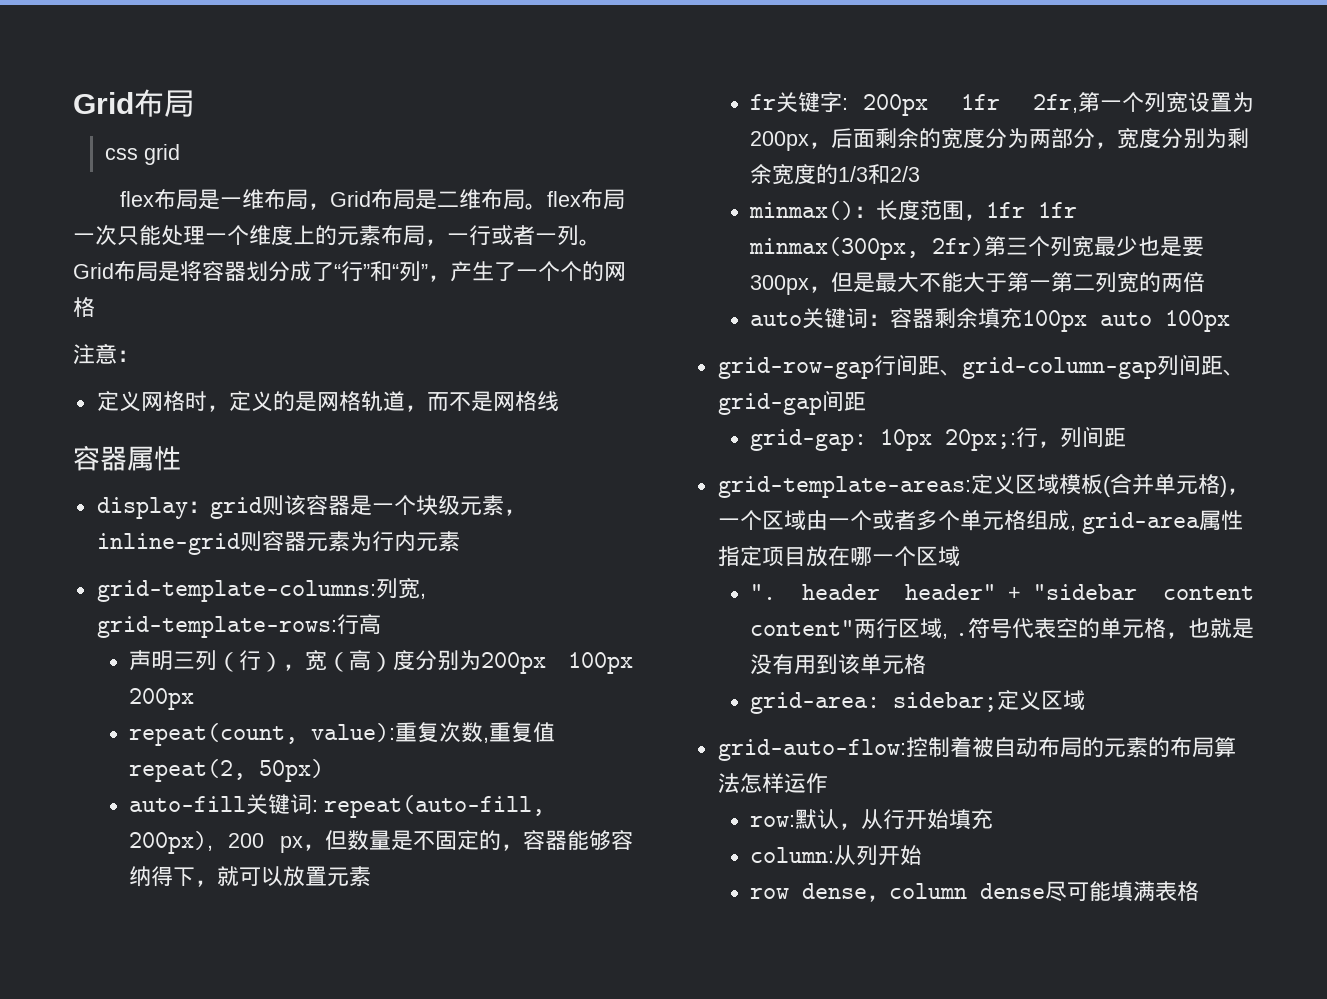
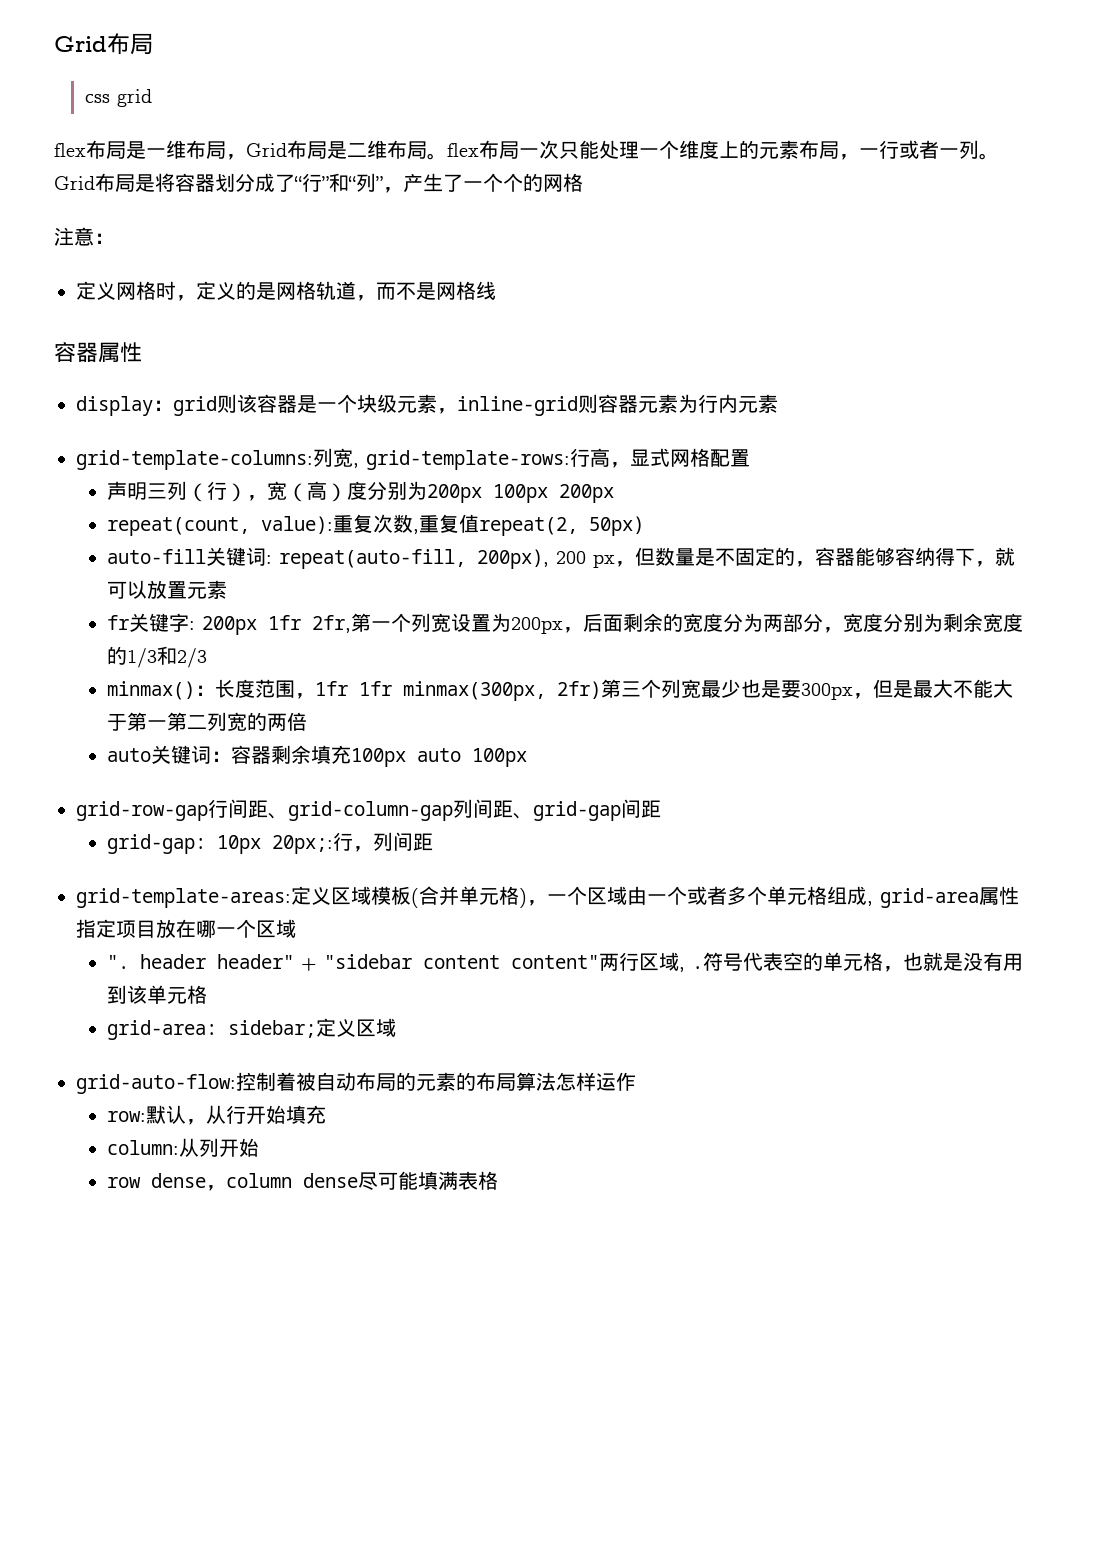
- grid-template-columns:列宽, grid-template-rows:行高
+ grid-template-columns:列宽, grid-template-rows:行高，显式网格配置

